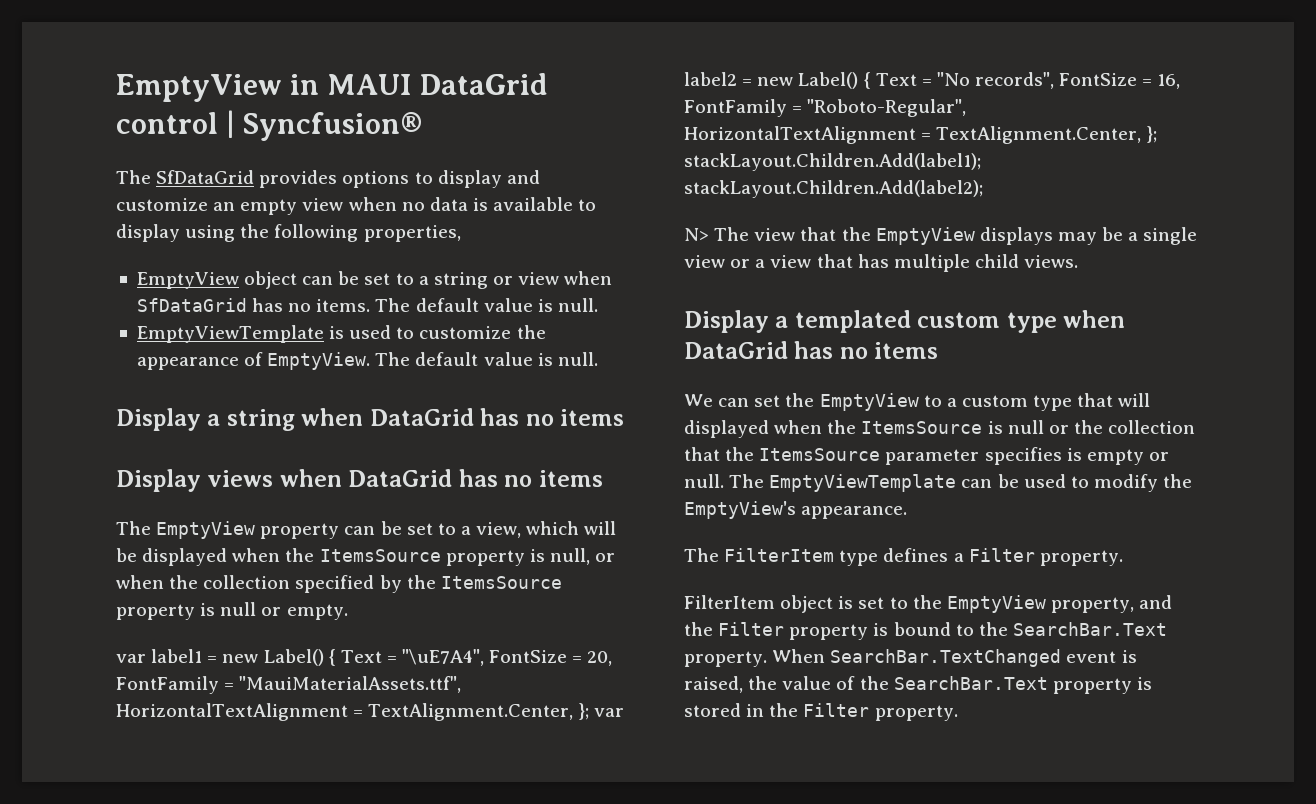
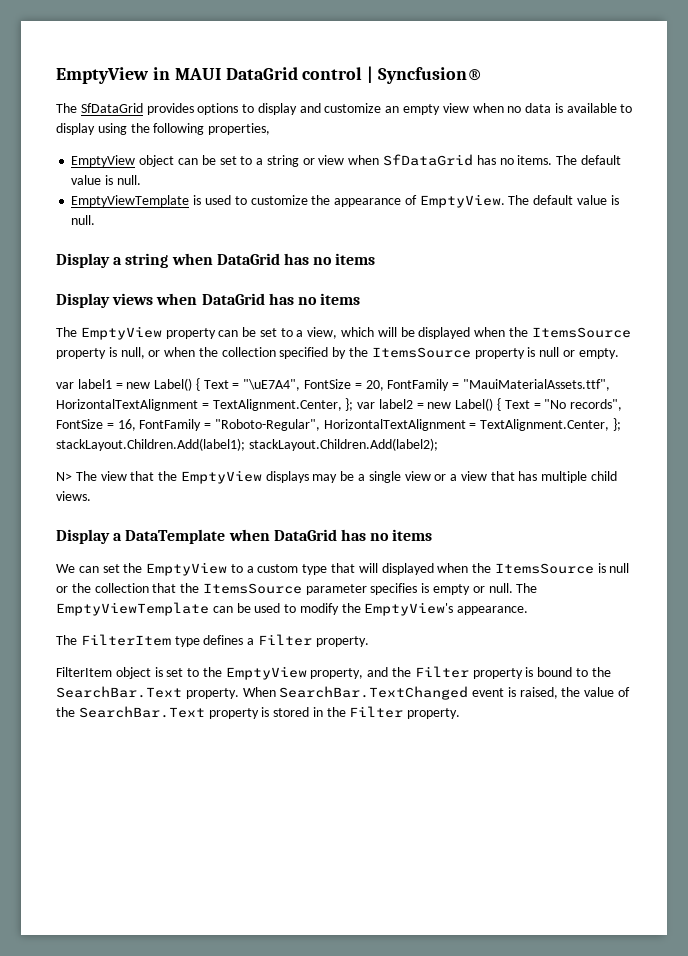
- Display a templated custom type when DataGrid has no items
+ Display a DataTemplate when DataGrid has no items

